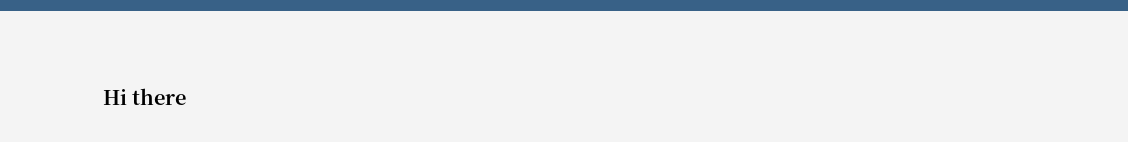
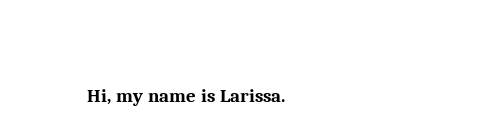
- Hi there
+ Hi, my name is Larissa.

